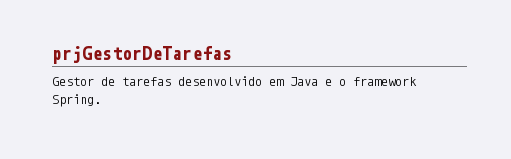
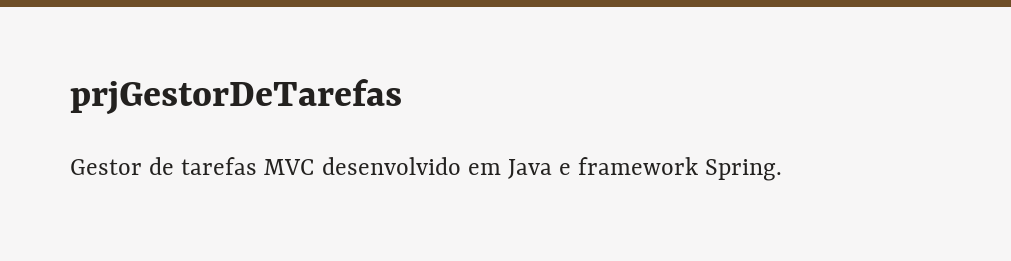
- Gestor de tarefas desenvolvido em Java e o framework Spring.
+ Gestor de tarefas MVC desenvolvido em Java e framework Spring.

